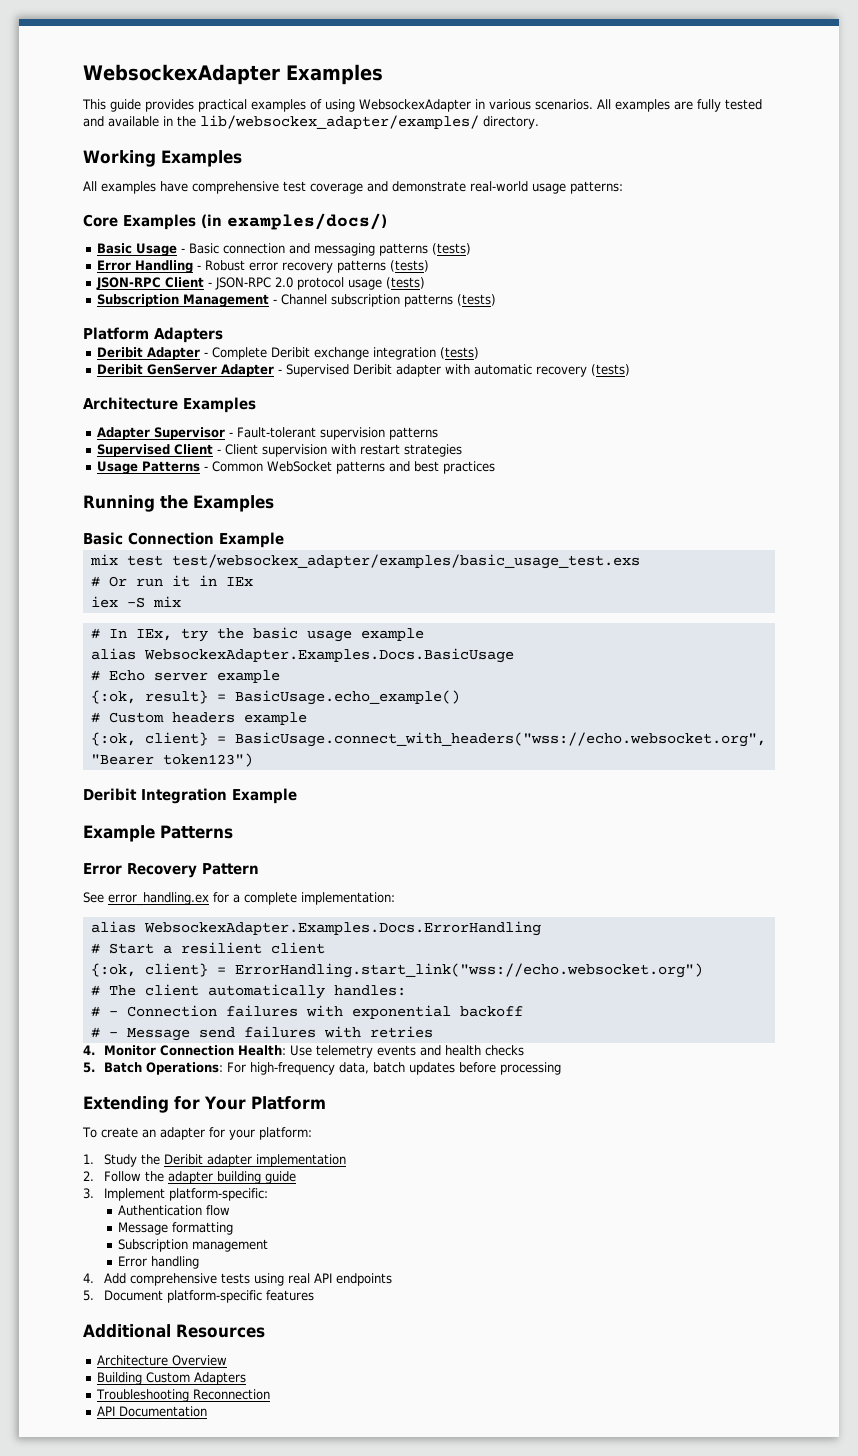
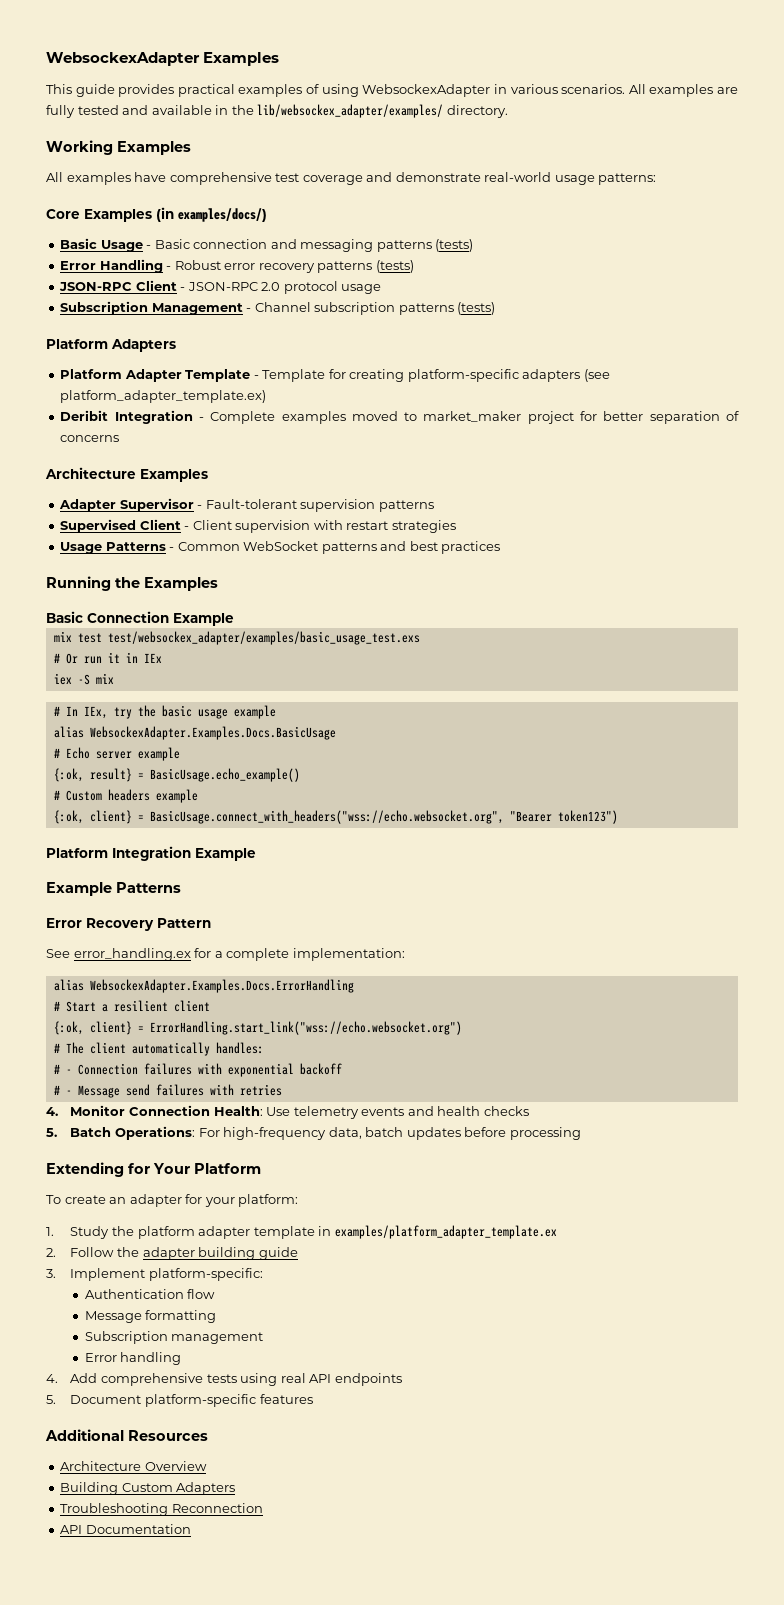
- JSON-RPC Client - JSON-RPC 2.0 protocol usage (tests)
+ JSON-RPC Client - JSON-RPC 2.0 protocol usage
- Deribit Adapter - Complete Deribit exchange integration (tests)
- Deribit GenServer Adapter - Supervised Deribit adapter with automatic recovery (tests)
+ Platform Adapter Template - Template for creating platform-specific adapters (see platform_adapter_template.ex)
+ Deribit Integration - Complete examples moved to market_maker project for better separation of concerns
- Deribit Integration Example
+ Platform Integration Example
- 1. Study the Deribit adapter implementation
+ 1. Study the platform adapter template in examples/platform_adapter_template.ex

